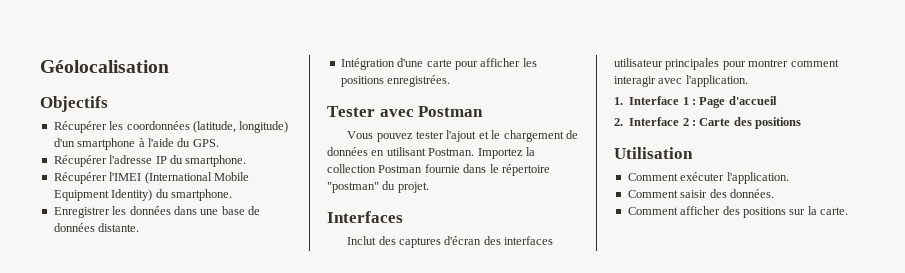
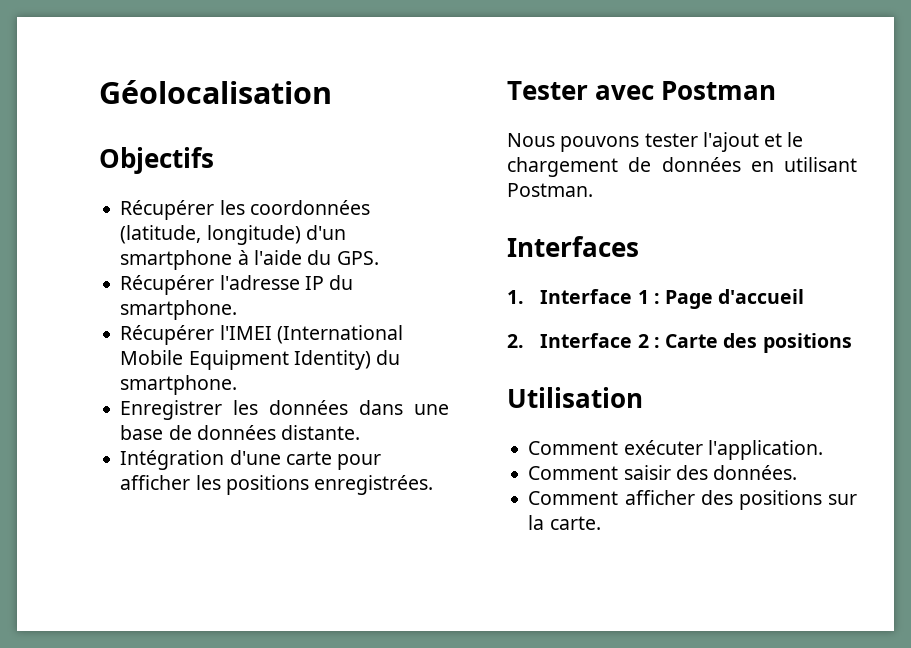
- Vous pouvez tester l'ajout et le chargement de données en utilisant Postman. Importez la collection Postman fournie dans le répertoire "postman" du projet.
+ Nous pouvons tester l'ajout et le chargement de données en utilisant Postman.
  Interfaces
- Inclut des captures d'écran des interfaces utilisateur principales pour montrer comment interagir avec l'application.

